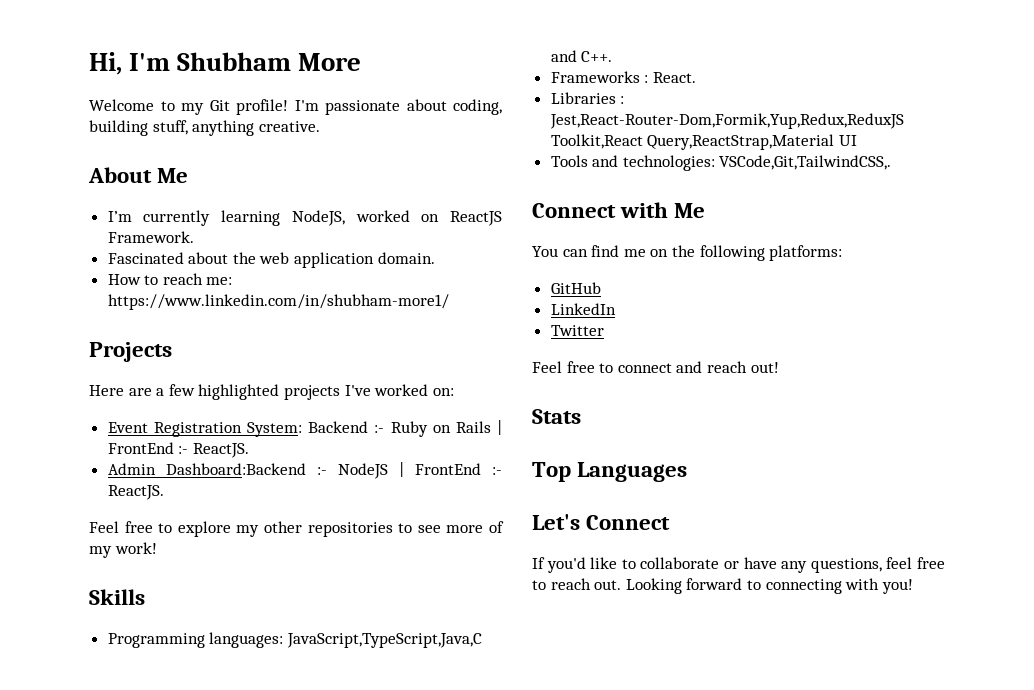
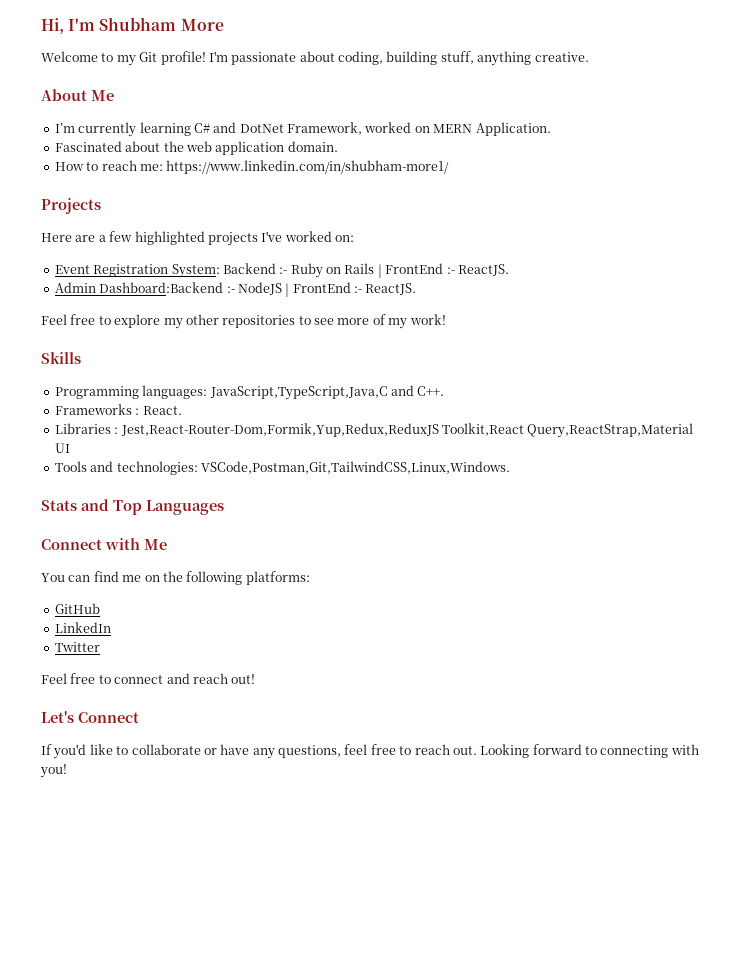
- I’m currently learning NodeJS, worked on ReactJS Framework.
+ I’m currently learning C# and DotNet Framework, worked on MERN Application.
- Tools and technologies: VSCode,Git,TailwindCSS,.
+ Tools and technologies: VSCode,Postman,Git,TailwindCSS,Linux,Windows.
+ Stats and Top Languages
- Stats
- Top Languages

